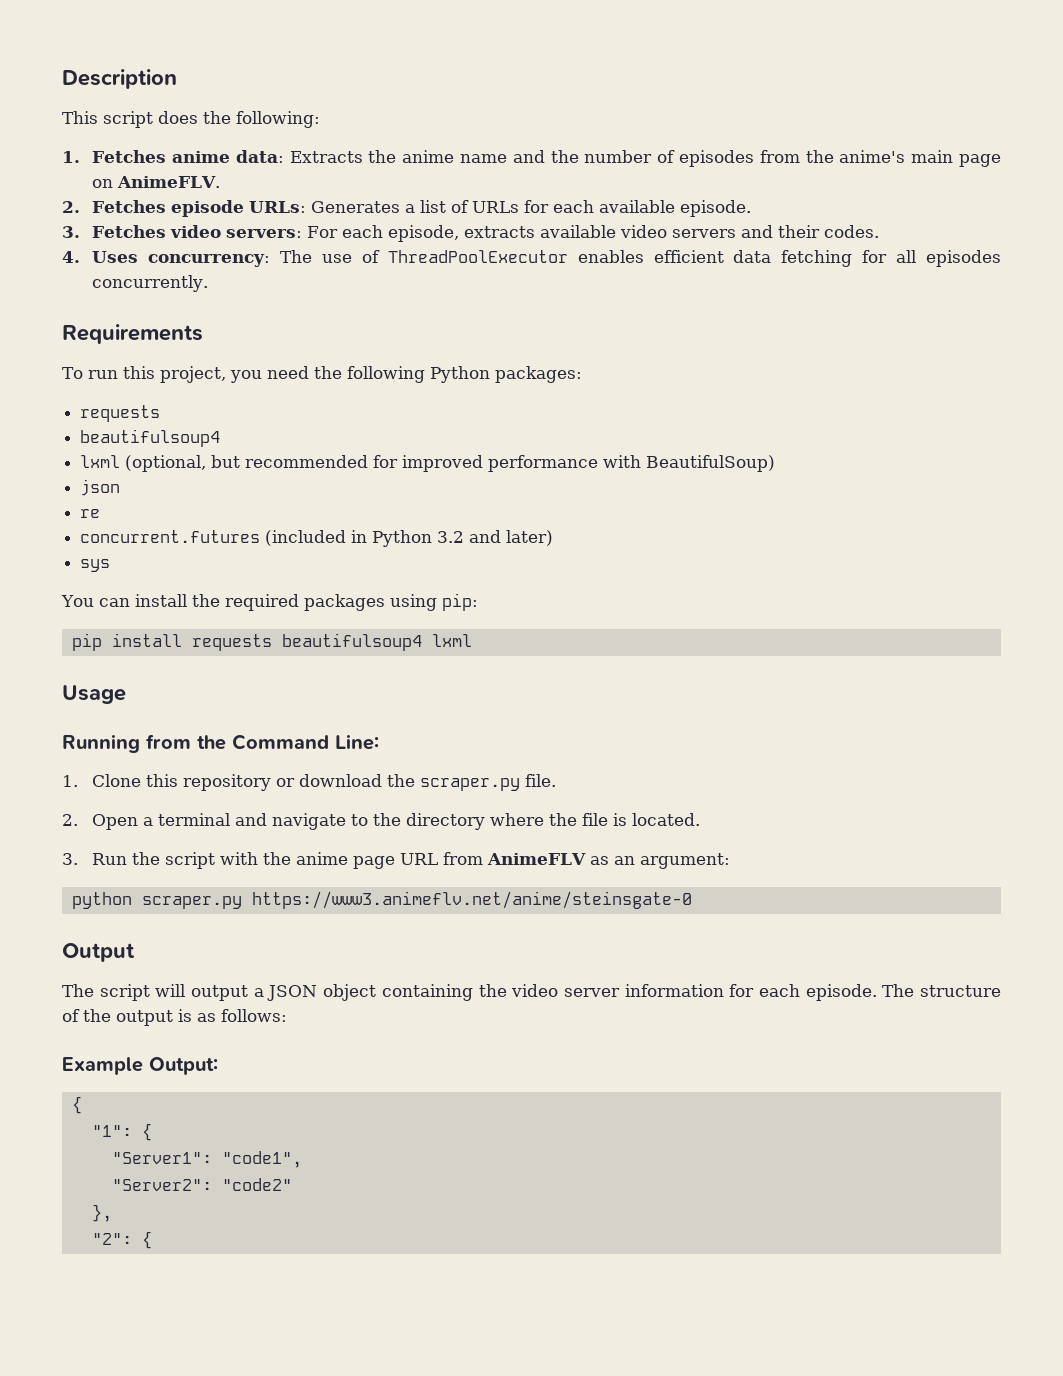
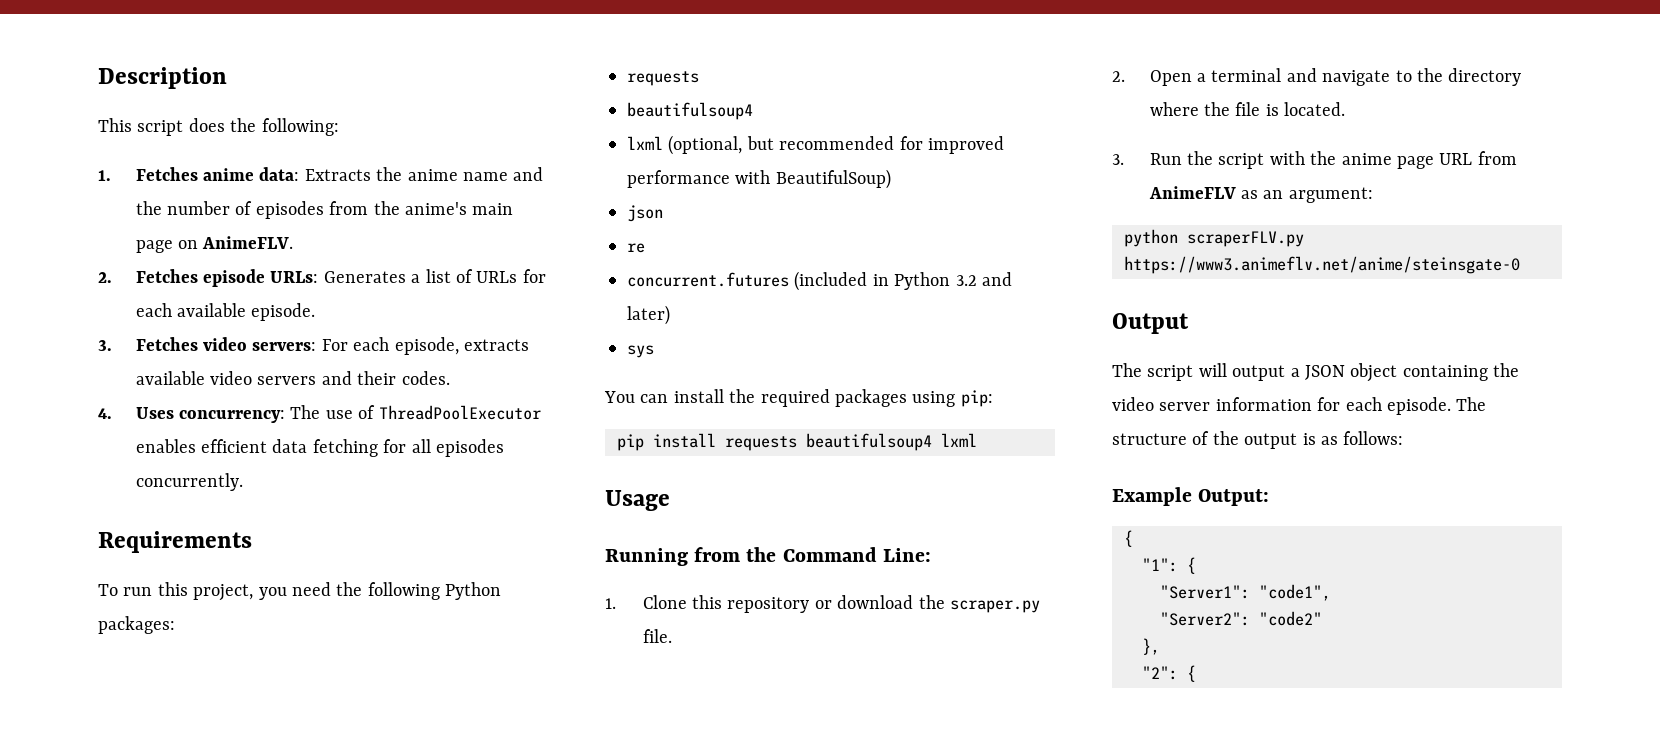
- python scraper.py https://www3.animeflv.net/anime/steinsgate-0
+ python scraperFLV.py https://www3.animeflv.net/anime/steinsgate-0

